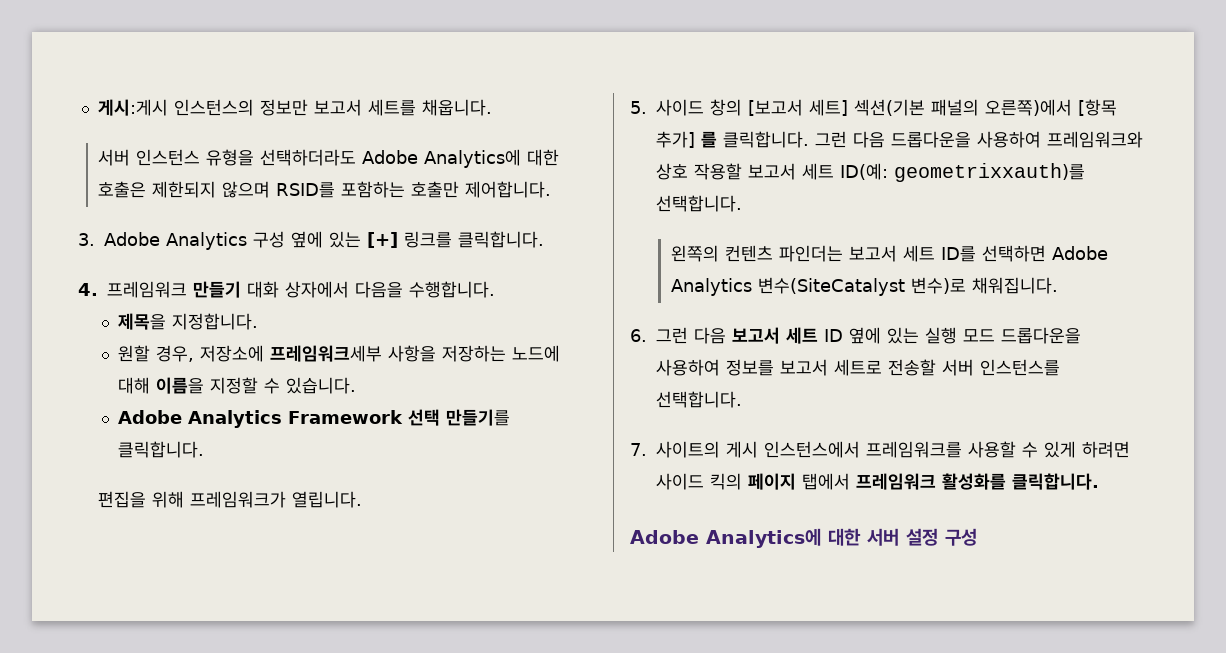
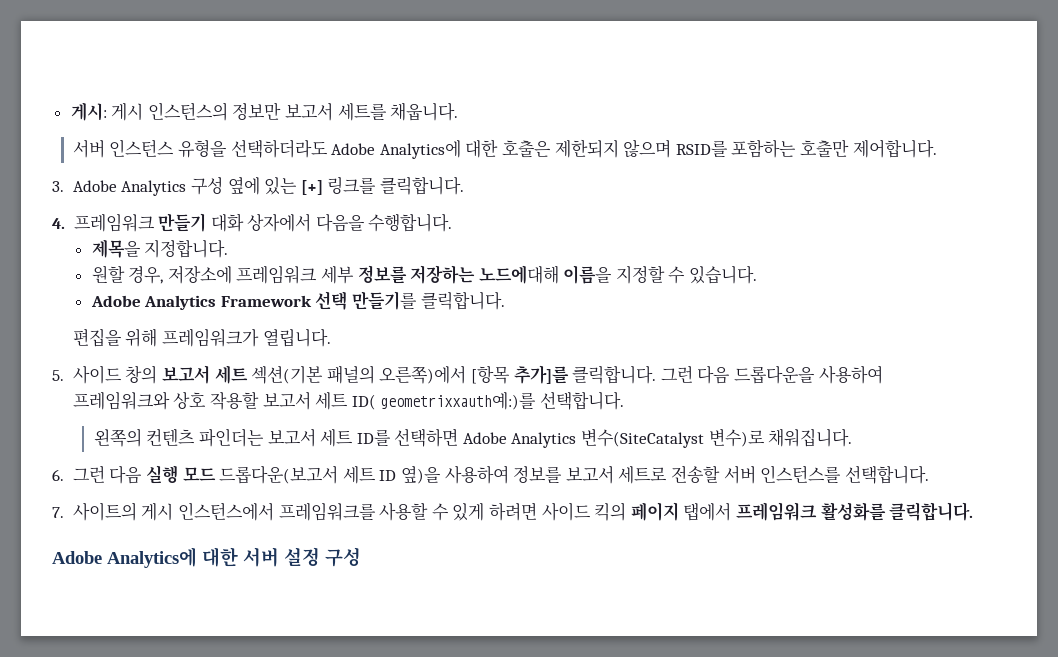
- 게시:게시 인스턴스의 정보만 보고서 세트를 채웁니다.
+ 게시: 게시 인스턴스의 정보만 보고서 세트를 채웁니다.
- 원할 경우, 저장소에 프레임워크세부 사항을 저장하는 노드에 대해 이름을 지정할 수 있습니다.
+ 원할 경우, 저장소에 프레임워크 세부 정보를 저장하는 노드에대해 이름을 지정할 수 있습니다.
- 5. 사이드 창의 [보고서 세트] 섹션(기본 패널의 오른쪽)에서 [항목 추가] 를 클릭합니다.
+ 5. 사이드 창의 보고서 세트 섹션(기본 패널의 오른쪽)에서 [항목 추가]를 클릭합니다.
- 그런 다음 드롭다운을 사용하여 프레임워크와 상호 작용할 보고서 세트 ID(예: geometrixxauth)를 선택합니다.
+ 그런 다음 드롭다운을 사용하여 프레임워크와 상호 작용할 보고서 세트 ID( geometrixxauth예:)를 선택합니다.
- 6. 그런 다음 보고서 세트 ID 옆에 있는 실행 모드 드롭다운을 사용하여 정보를 보고서 세트로 전송할 서버 인스턴스를 선택합니다.
+ 6. 그런 다음 실행 모드 드롭다운(보고서 세트 ID 옆)을 사용하여 정보를 보고서 세트로 전송할 서버 인스턴스를 선택합니다.

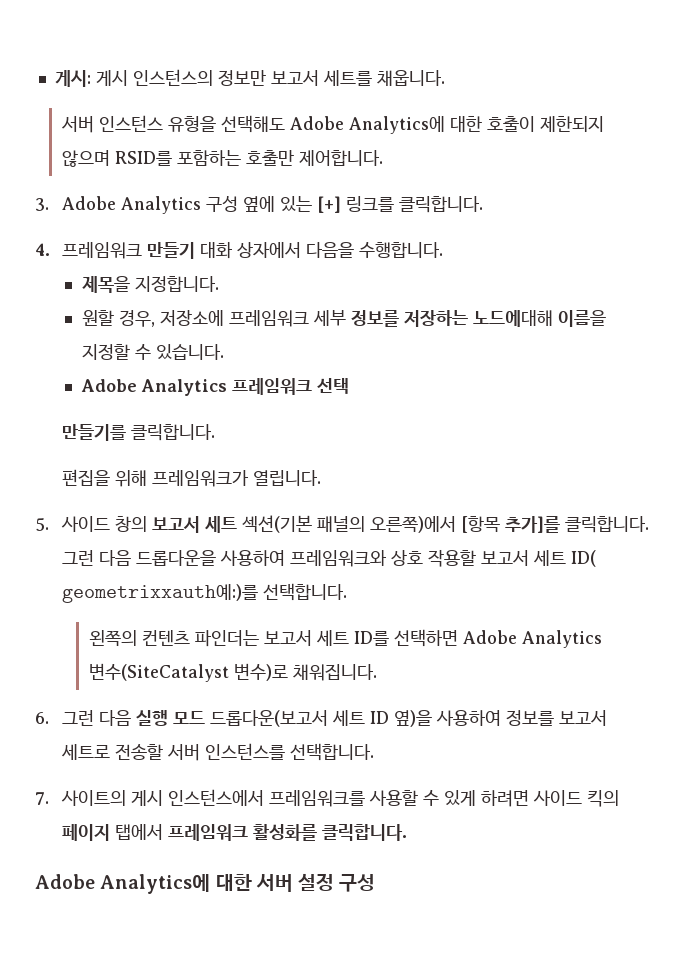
- 서버 인스턴스 유형을 선택하더라도 Adobe Analytics에 대한 호출은 제한되지 않으며 RSID를 포함하는 호출만 제어합니다.
+ 서버 인스턴스 유형을 선택해도 Adobe Analytics에 대한 호출이 제한되지 않으며 RSID를 포함하는 호출만 제어합니다.
- Adobe Analytics Framework 선택 만들기를 클릭합니다.
+ Adobe Analytics 프레임워크 선택
+ 만들기를 클릭합니다.

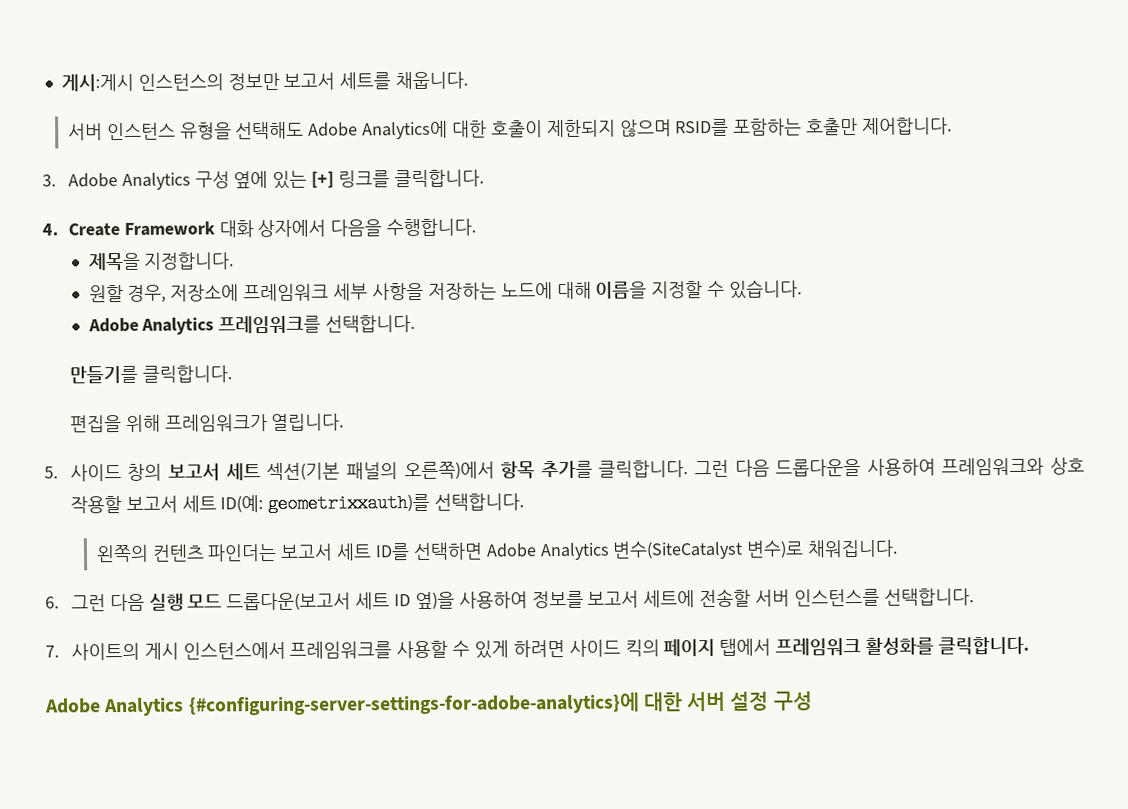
- 게시: 게시 인스턴스의 정보만 보고서 세트를 채웁니다.
+ 게시:게시 인스턴스의 정보만 보고서 세트를 채웁니다.
- 4. 프레임워크 만들기 대화 상자에서 다음을 수행합니다.
+ 4. Create Framework 대화 상자에서 다음을 수행합니다.
- 원할 경우, 저장소에 프레임워크 세부 정보를 저장하는 노드에대해 이름을 지정할 수 있습니다.
+ 원할 경우, 저장소에 프레임워크 세부 사항을 저장하는 노드에 대해 이름을 지정할 수 있습니다.
- Adobe Analytics 프레임워크 선택
+ Adobe Analytics 프레임워크를 선택합니다.
- 5. 사이드 창의 보고서 세트 섹션(기본 패널의 오른쪽)에서 [항목 추가]를 클릭합니다.
+ 5. 사이드 창의 보고서 세트 섹션(기본 패널의 오른쪽)에서 항목 추가를 클릭합니다.
- 그런 다음 드롭다운을 사용하여 프레임워크와 상호 작용할 보고서 세트 ID( geometrixxauth예:)를 선택합니다.
+ 그런 다음 드롭다운을 사용하여 프레임워크와 상호 작용할 보고서 세트 ID(예: geometrixxauth)를 선택합니다.
- 6. 그런 다음 실행 모드 드롭다운(보고서 세트 ID 옆)을 사용하여 정보를 보고서 세트로 전송할 서버 인스턴스를 선택합니다.
+ 6. 그런 다음 실행 모드 드롭다운(보고서 세트 ID 옆)을 사용하여 정보를 보고서 세트에 전송할 서버 인스턴스를 선택합니다.
- Adobe Analytics에 대한 서버 설정 구성
+ Adobe Analytics {#configuring-server-settings-for-adobe-analytics}에 대한 서버 설정 구성

